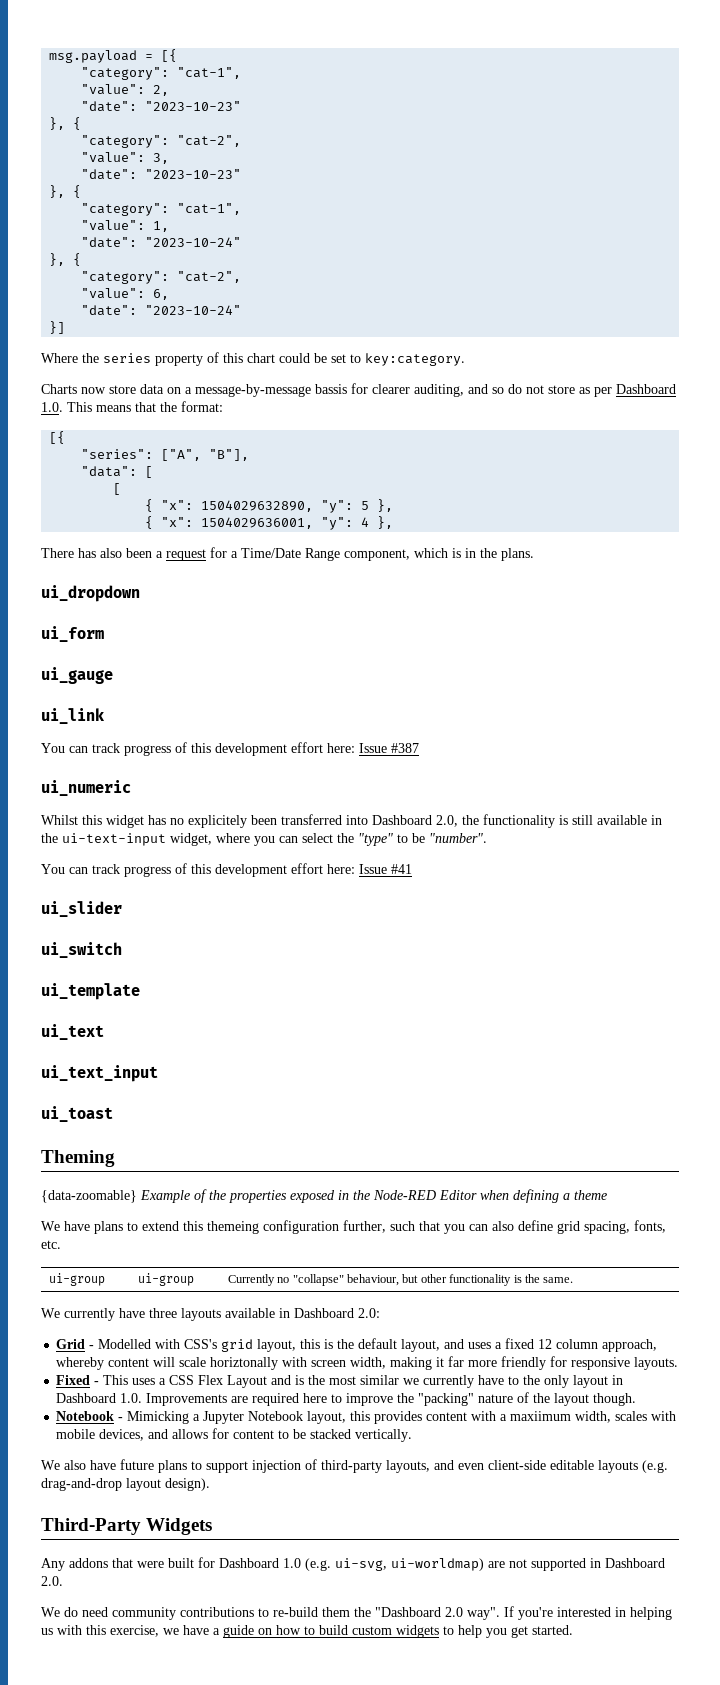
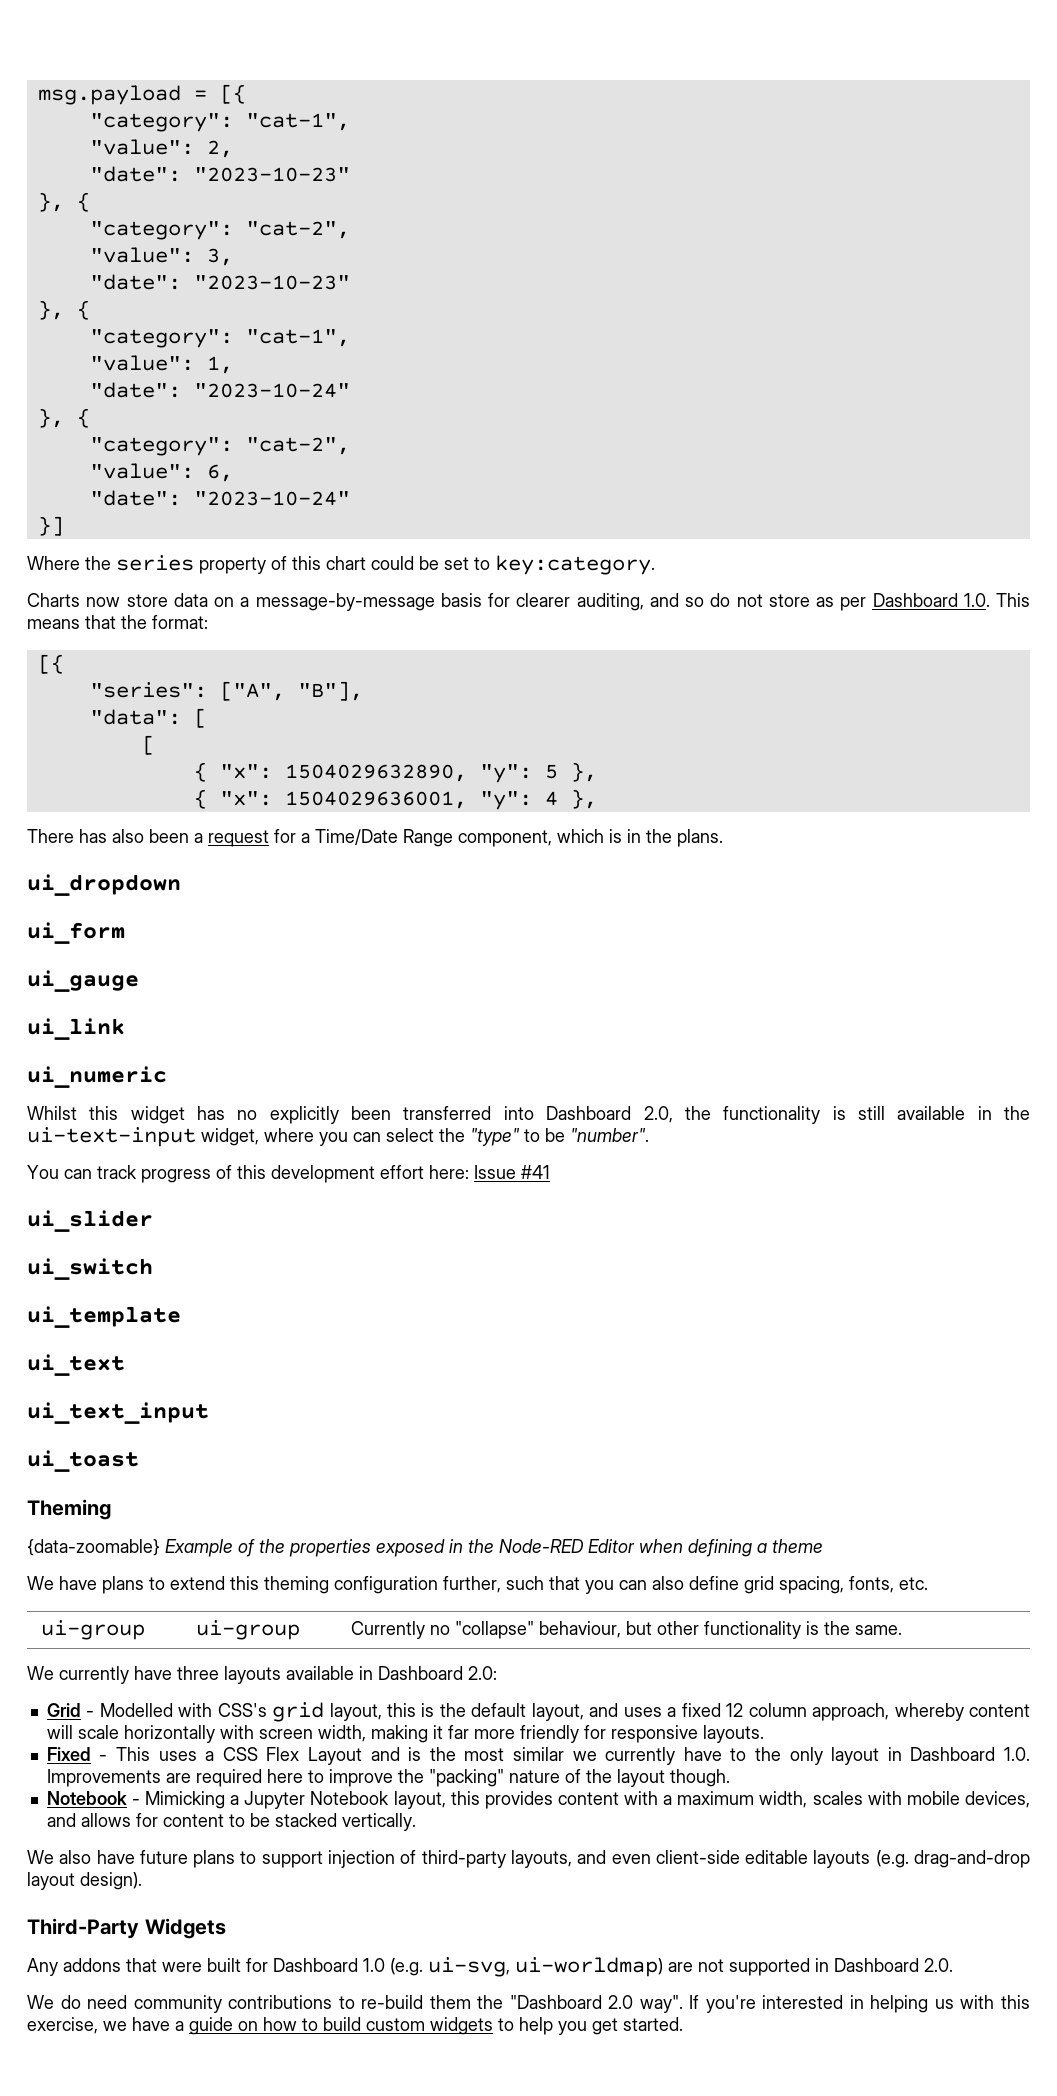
- Charts now store data on a message-by-message bassis for clearer auditing, and so do not store as per Dashboard 1.0. This means that the format:
+ Charts now store data on a message-by-message basis for clearer auditing, and so do not store as per Dashboard 1.0. This means that the format:
- You can track progress of this development effort here: Issue #387
- Whilst this widget has no explicitely been transferred into Dashboard 2.0, the functionality is still available in the ui-text-input widget, where you can select the "type" to be "number".
+ Whilst this widget has no explicitly been transferred into Dashboard 2.0, the functionality is still available in the ui-text-input widget, where you can select the "type" to be "number".
- We have plans to extend this themeing configuration further, such that you can also define grid spacing, fonts, etc.
+ We have plans to extend this theming configuration further, such that you can also define grid spacing, fonts, etc.
- Grid - Modelled with CSS's grid layout, this is the default layout, and uses a fixed 12 column approach, whereby content will scale horiztonally with screen width, making it far more friendly for responsive layouts.
+ Grid - Modelled with CSS's grid layout, this is the default layout, and uses a fixed 12 column approach, whereby content will scale horizontally with screen width, making it far more friendly for responsive layouts.
- Notebook - Mimicking a Jupyter Notebook layout, this provides content with a maxiimum width, scales with mobile devices, and allows for content to be stacked vertically.
+ Notebook - Mimicking a Jupyter Notebook layout, this provides content with a maximum width, scales with mobile devices, and allows for content to be stacked vertically.

